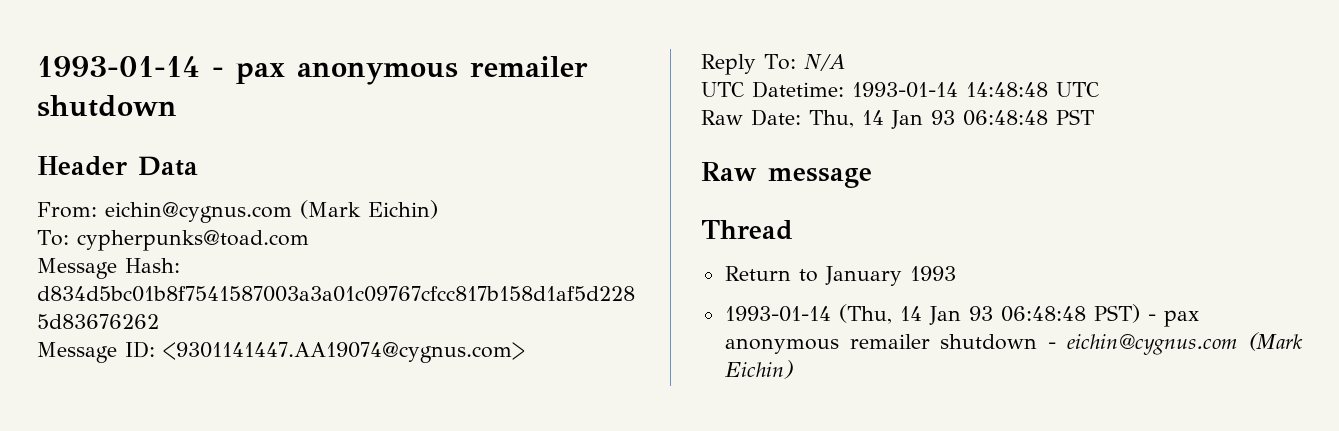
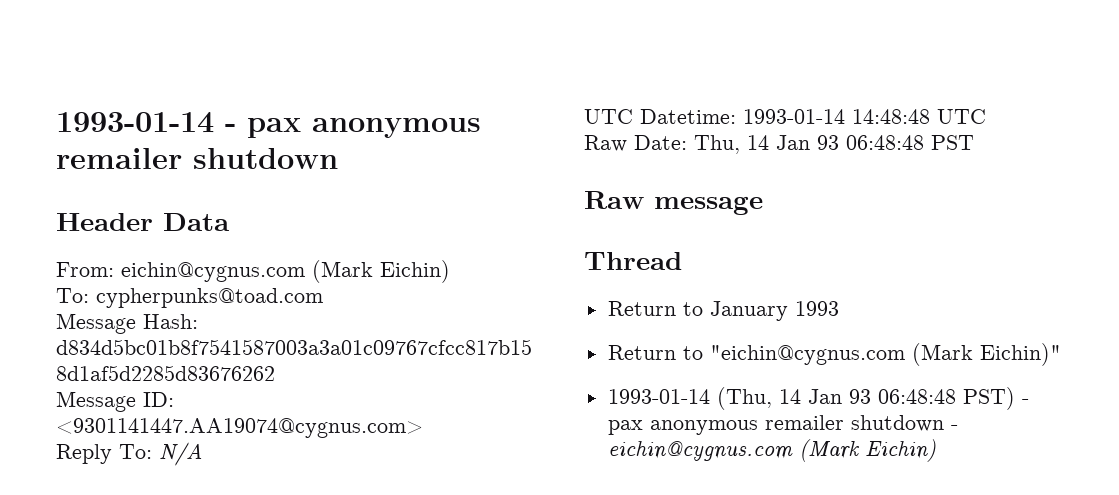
+ Return to "eichin@cygnus.com (Mark Eichin)"

